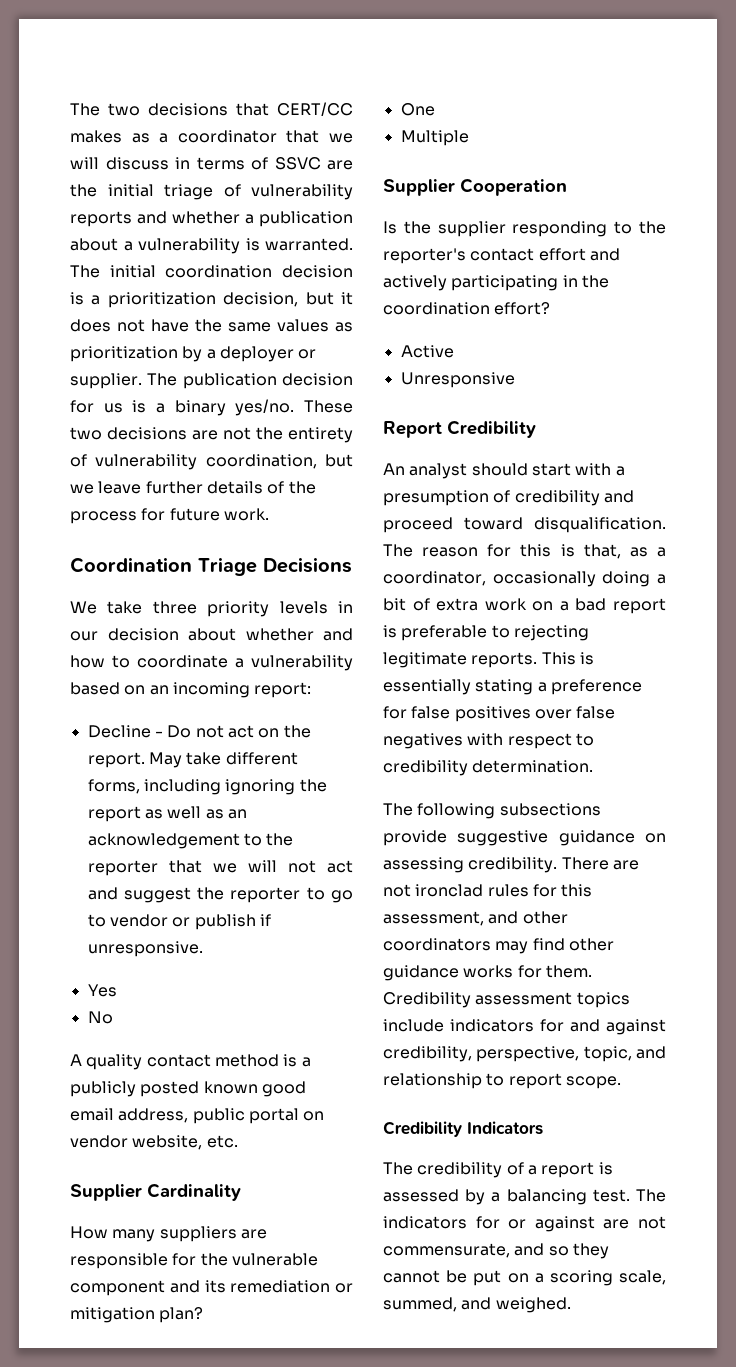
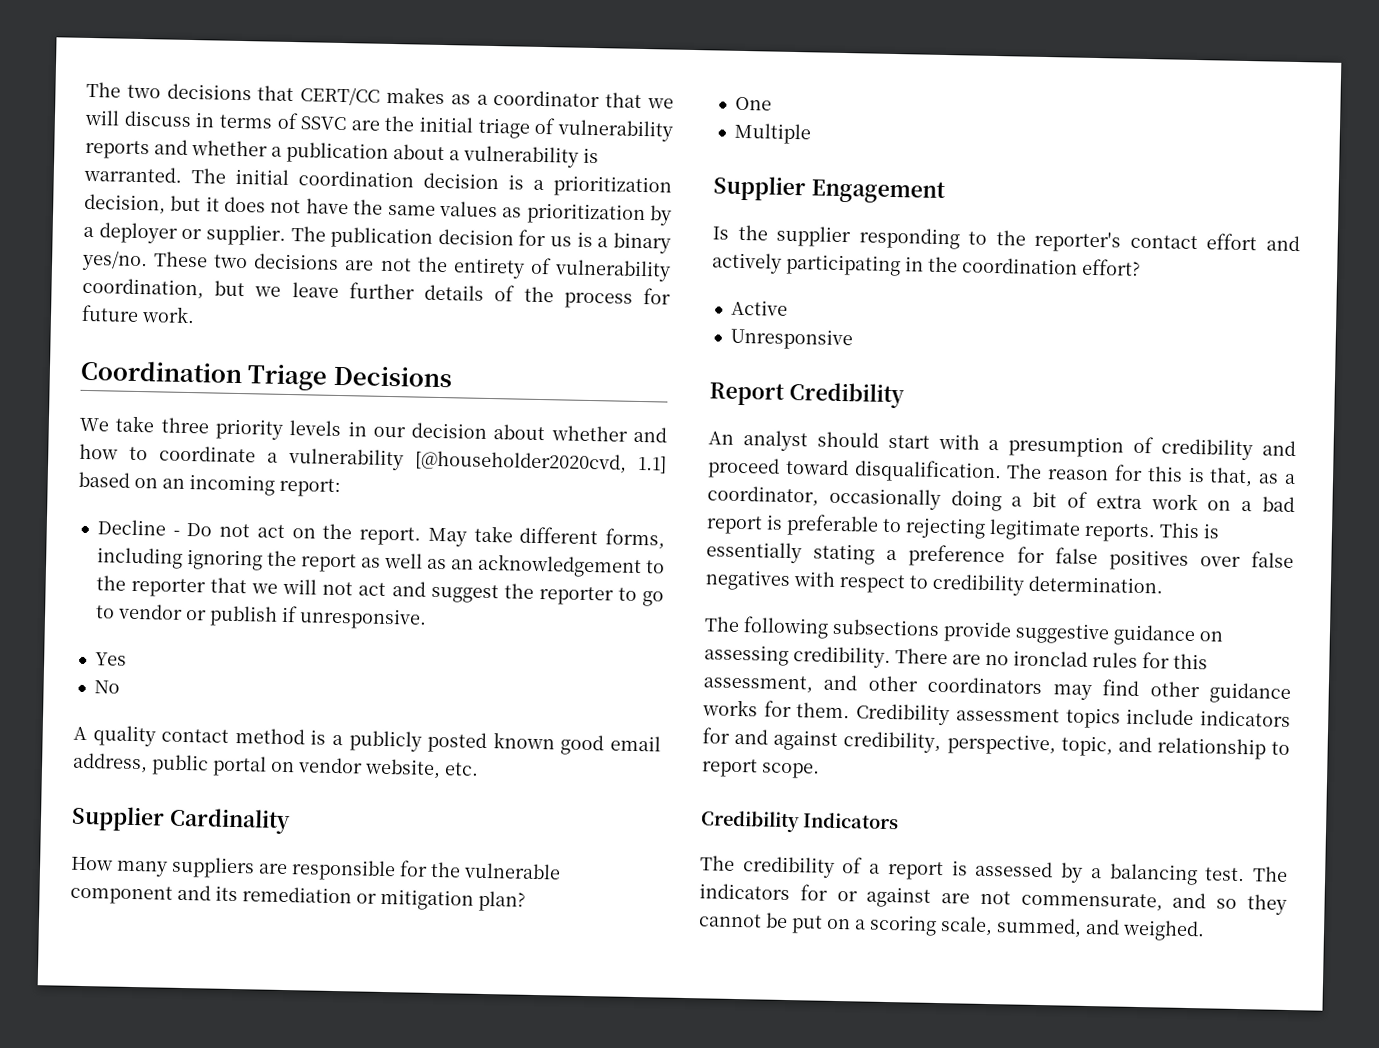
- We take three priority levels in our decision about whether and how to coordinate a vulnerability based on an incoming report:
+ We take three priority levels in our decision about whether and how to coordinate a vulnerability [@householder2020cvd, 1.1] based on an incoming report:
- Supplier Cooperation
+ Supplier Engagement
- There are not ironclad rules for this assessment, and other coordinators may find other guidance works for them.
+ There are no ironclad rules for this assessment, and other coordinators may find other guidance works for them.

